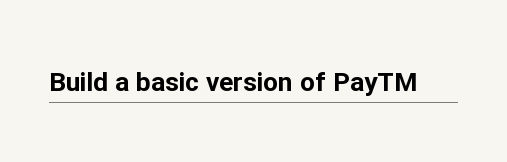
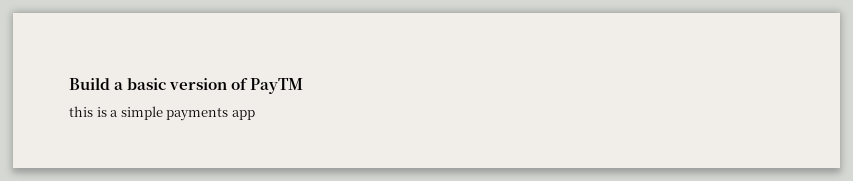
+ this is a simple payments app

